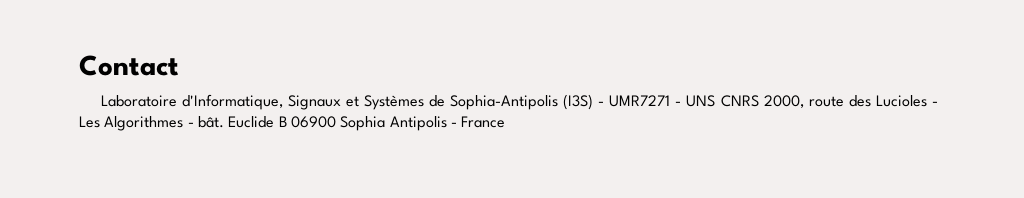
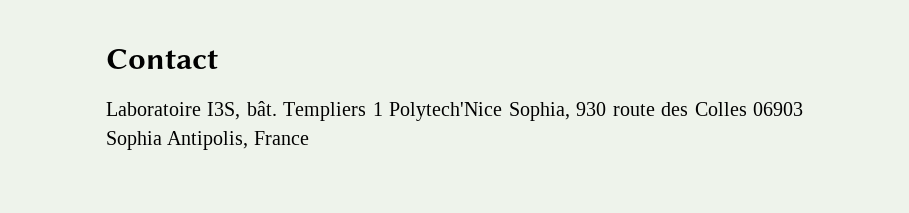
- Laboratoire d'Informatique, Signaux et Systèmes de Sophia-Antipolis (I3S) - UMR7271 - UNS CNRS 2000, route des Lucioles - Les Algorithmes - bât. Euclide B 06900 Sophia Antipolis - France
+ Laboratoire I3S, bât. Templiers 1 Polytech'Nice Sophia, 930 route des Colles 06903 Sophia Antipolis, France

